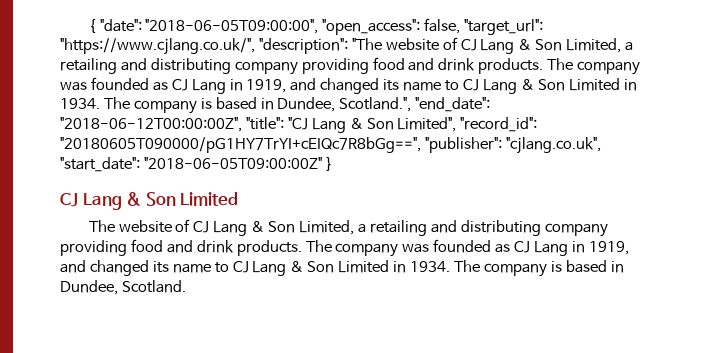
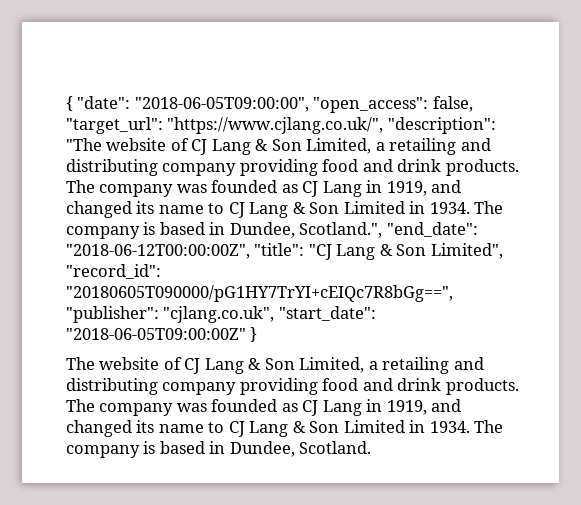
  The company is based in Dundee, Scotland.", "end_date": "2018-06-12T00:00:00Z", "title": "CJ Lang & Son Limited", "record_id": "20180605T090000/pG1HY7TrYI+cEIQc7R8bGg==", "publisher": "cjlang.co.uk", "start_date": "2018-06-05T09:00:00Z" }
- CJ Lang & Son Limited

